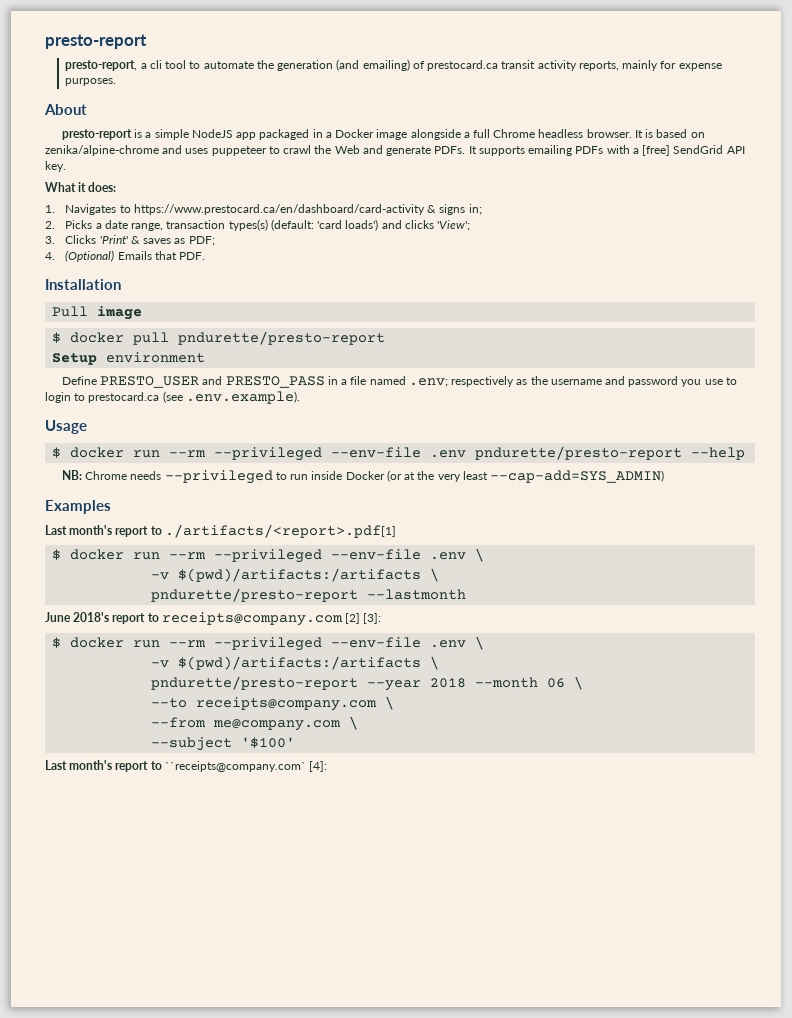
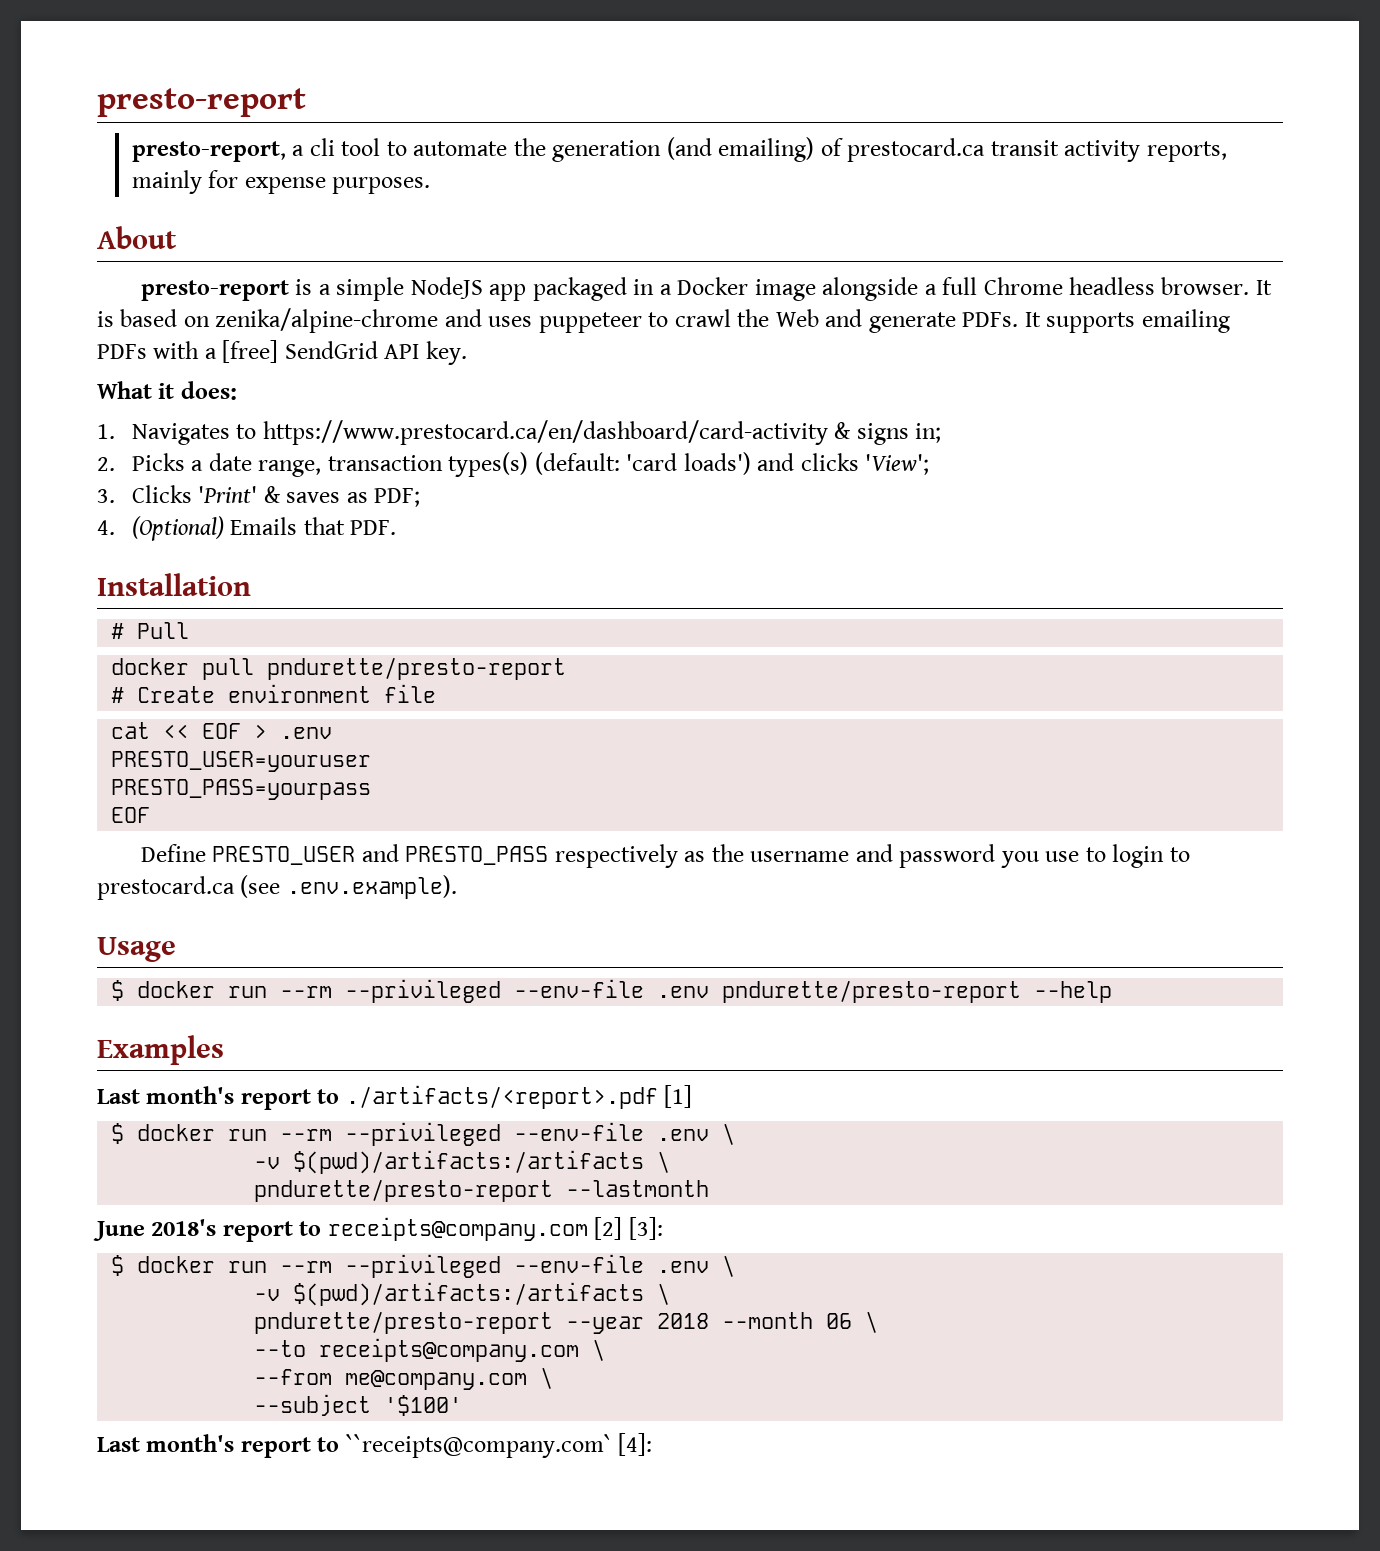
- Pull image
- $ docker pull pndurette/presto-report
+ # Pull
+ docker pull pndurette/presto-report
- Setup environment
+ # Create environment file
+ cat << EOF > .env
+ PRESTO_USER=youruser
+ PRESTO_PASS=yourpass
+ EOF
- Define PRESTO_USER and PRESTO_PASS in a file named .env; respectively as the username and password you use to login to prestocard.ca (see .env.example).
+ Define PRESTO_USER and PRESTO_PASS respectively as the username and password you use to login to prestocard.ca (see .env.example).
- NB: Chrome needs --privileged to run inside Docker (or at the very least --cap-add=SYS_ADMIN)
- Last month's report to ./artifacts/<report>.pdf[1]
+ Last month's report to ./artifacts/<report>.pdf [1]

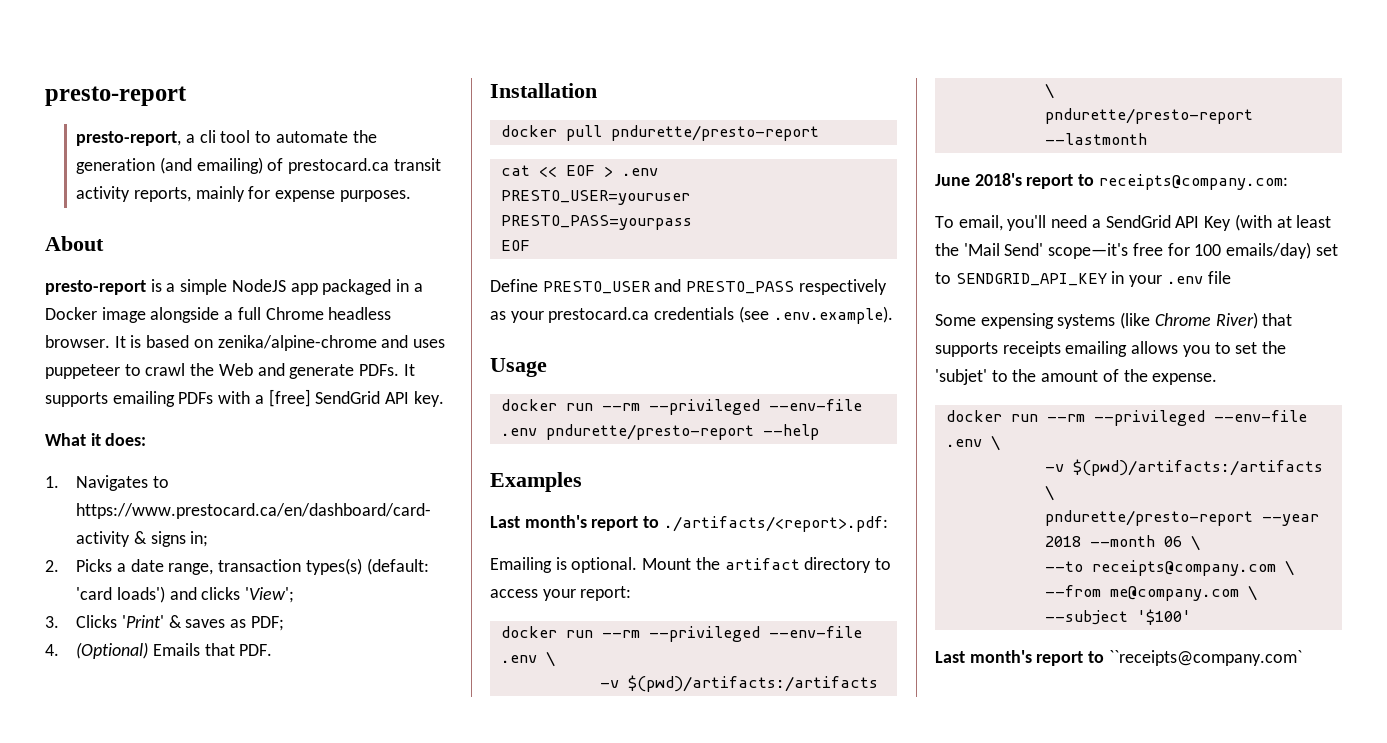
- # Pull
- # Create environment file
- Define PRESTO_USER and PRESTO_PASS respectively as the username and password you use to login to prestocard.ca (see .env.example).
+ Define PRESTO_USER and PRESTO_PASS respectively as your prestocard.ca credentials (see .env.example).
- $ docker run --rm --privileged --env-file .env pndurette/presto-report --help
+ docker run --rm --privileged --env-file .env pndurette/presto-report --help
- Last month's report to ./artifacts/<report>.pdf [1]
- $ docker run --rm --privileged --env-file .env \
+ Last month's report to ./artifacts/<report>.pdf:
+ Emailing is optional. Mount the artifact directory to access your report:
+ docker run --rm --privileged --env-file .env \
- June 2018's report to receipts@company.com [2] [3]:
- $ docker run --rm --privileged --env-file .env \
+ June 2018's report to receipts@company.com:
+ To email, you'll need a SendGrid API Key (with at least the 'Mail Send' scope—it's free for 100 emails/day) set to SENDGRID_API_KEY in your .env file
+ Some expensing systems (like Chrome River) that supports receipts emailing allows you to set the 'subjet' to the amount of the expense.
+ docker run --rm --privileged --env-file .env \
- Last month's report to ``receipts@company.com` [4]:
+ Last month's report to ``receipts@company.com`

